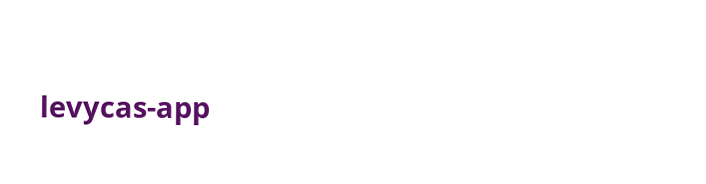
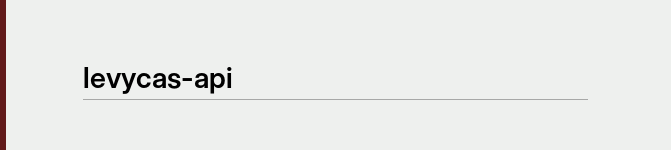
- levycas-app
+ levycas-api

